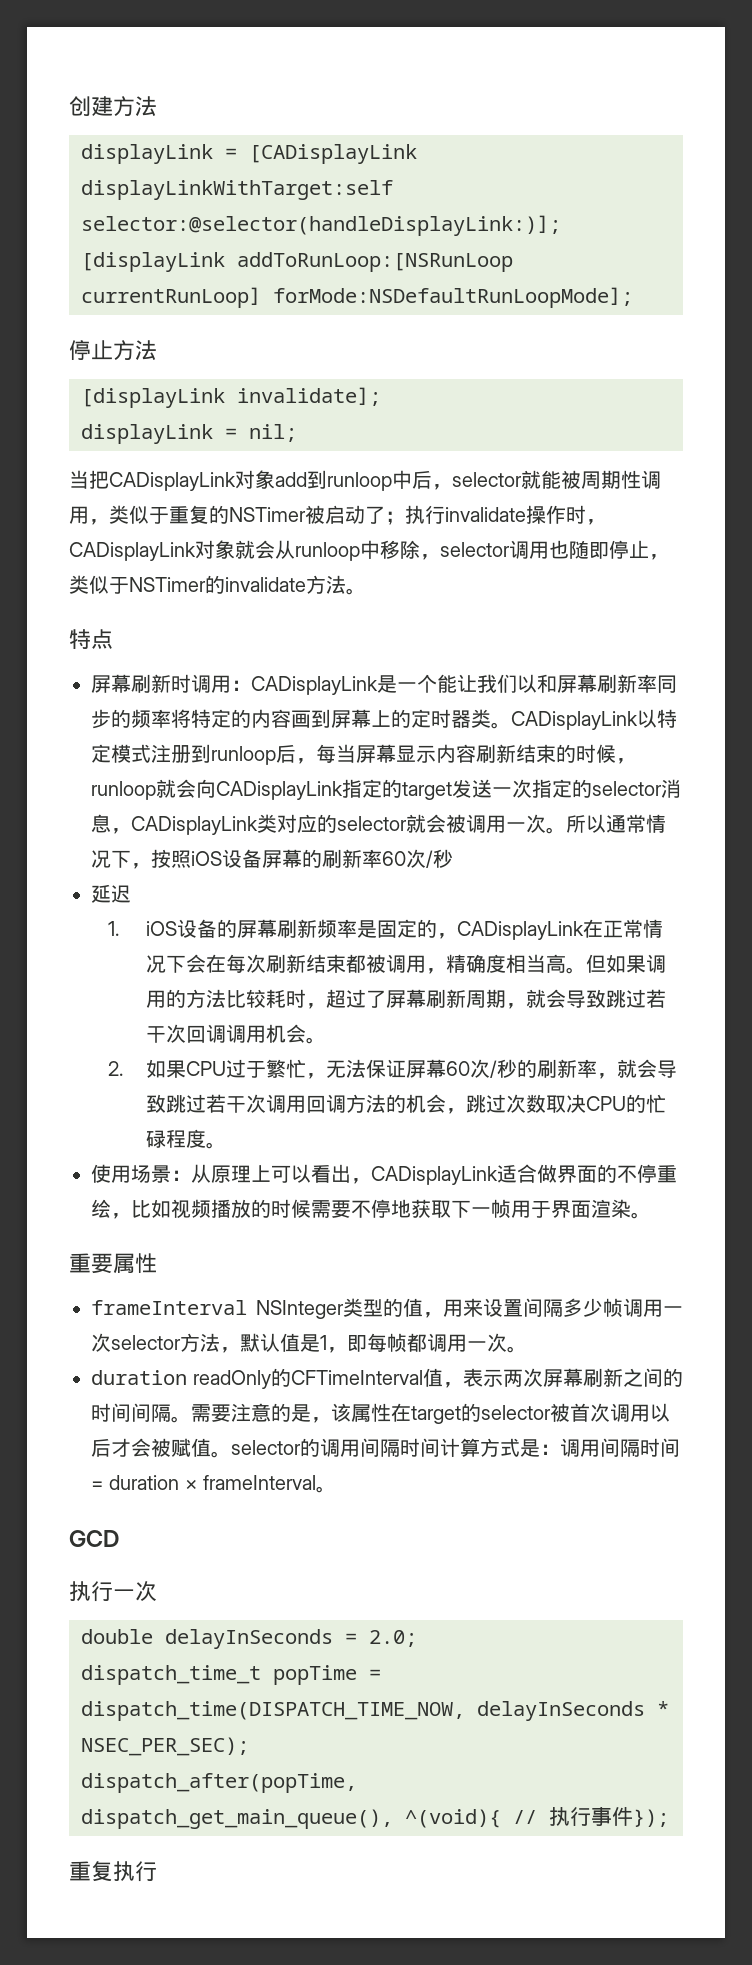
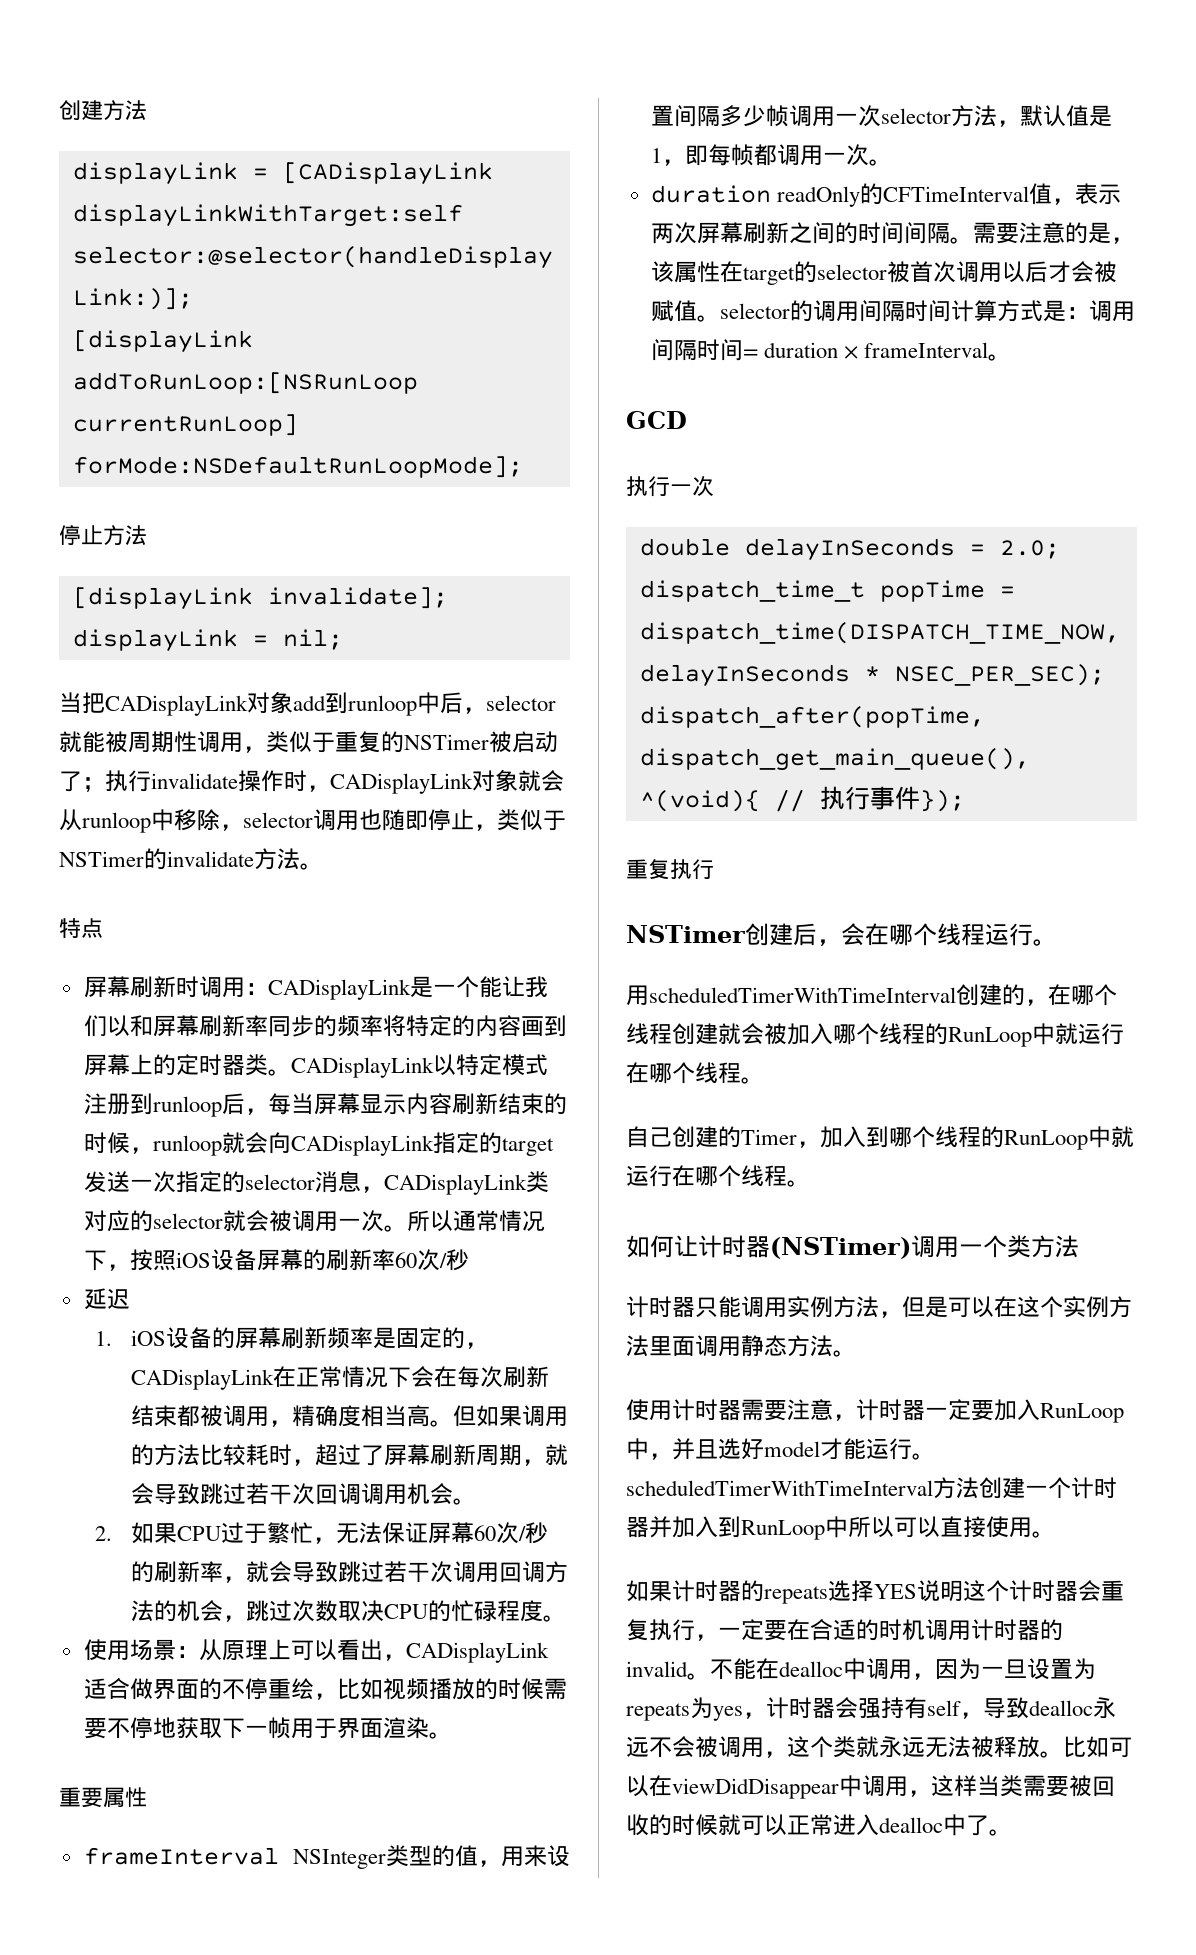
+ NSTimer创建后，会在哪个线程运行。
+ 用scheduledTimerWithTimeInterval创建的，在哪个线程创建就会被加入哪个线程的RunLoop中就运行在哪个线程。
+ 自己创建的Timer，加入到哪个线程的RunLoop中就运行在哪个线程。
+ 如何让计时器(NSTimer)调用一个类方法
+ 计时器只能调用实例方法，但是可以在这个实例方法里面调用静态方法。
+ 使用计时器需要注意，计时器一定要加入RunLoop中，并且选好model才能运行。scheduledTimerWithTimeInterval方法创建一个计时器并加入到RunLoop中所以可以直接使用。
+ 如果计时器的repeats选择YES说明这个计时器会重复执行，一定要在合适的时机调用计时器的invalid。不能在dealloc中调用，因为一旦设置为repeats为yes，计时器会强持有self，导致dealloc永远不会被调用，这个类就永远无法被释放。比如可以在viewDidDisappear中调用，这样当类需要被回收的时候就可以正常进入dealloc中了。

